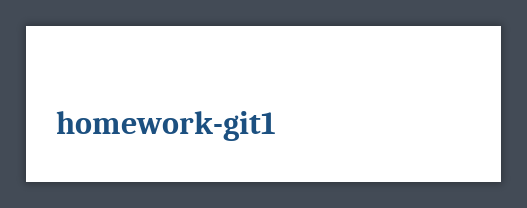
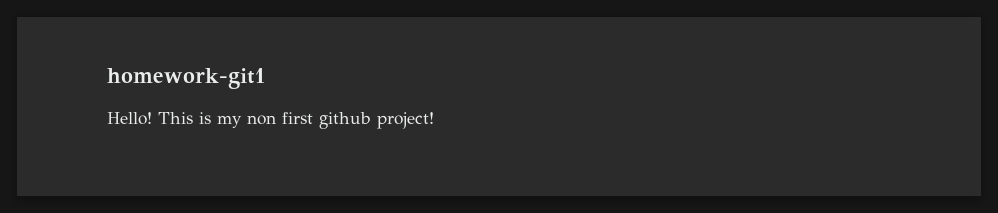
+ Hello! This is my non first github project!

